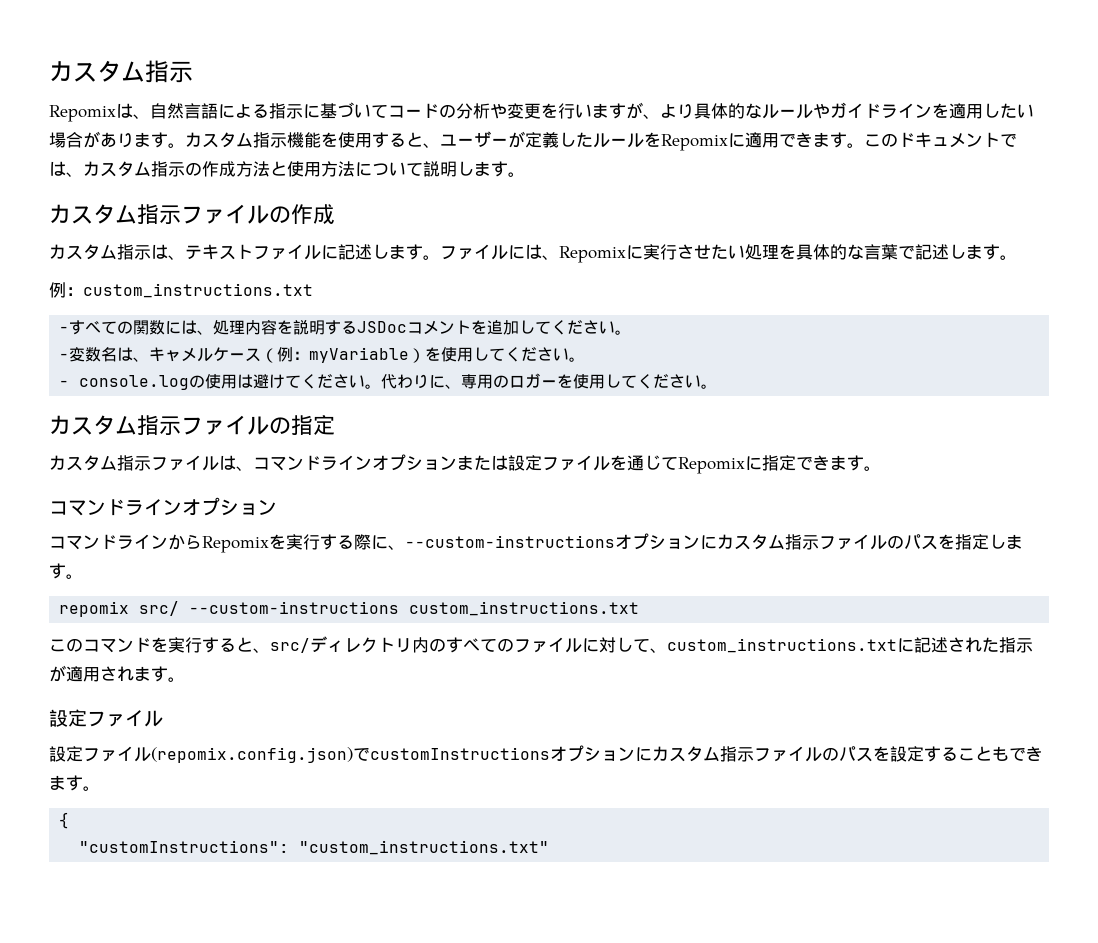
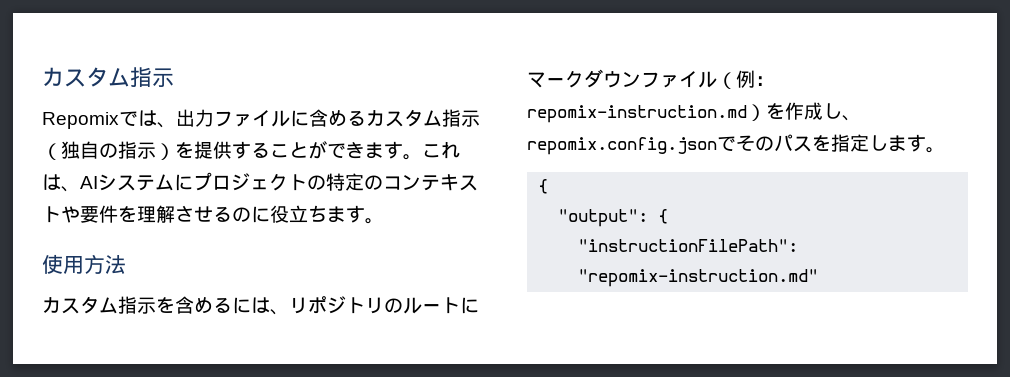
- Repomixは、自然言語による指示に基づいてコードの分析や変更を行いますが、より具体的なルールやガイドラインを適用したい場合があります。カスタム指示機能を使用すると、ユーザーが定義したルールをRepomixに適用できます。このドキュメントでは、カスタム指示の作成方法と使用方法について説明します。
- カスタム指示ファイルの作成
- カスタム指示は、テキストファイルに記述します。ファイルには、Repomixに実行させたい処理を具体的な言葉で記述します。
- 例：custom_instructions.txt
- -すべての関数には、処理内容を説明するJSDocコメントを追加してください。
- -変数名は、キャメルケース（例：myVariable）を使用してください。
- - console.logの使用は避けてください。代わりに、専用のロガーを使用してください。
- カスタム指示ファイルの指定
- カスタム指示ファイルは、コマンドラインオプションまたは設定ファイルを通じてRepomixに指定できます。
- コマンドラインオプション
- コマンドラインからRepomixを実行する際に、--custom-instructionsオプションにカスタム指示ファイルのパスを指定します。
- repomix src/ --custom-instructions custom_instructions.txt
- このコマンドを実行すると、src/ディレクトリ内のすべてのファイルに対して、custom_instructions.txtに記述された指示が適用されます。
- 設定ファイル
- 設定ファイル(repomix.config.json)でcustomInstructionsオプションにカスタム指示ファイルのパスを設定することもできます。
+ Repomixでは、出力ファイルに含めるカスタム指示（独自の指示）を提供することができます。これは、AIシステムにプロジェクトの特定のコンテキストや要件を理解させるのに役立ちます。
+ 使用方法
+ カスタム指示を含めるには、リポジトリのルートにマークダウンファイル（例：repomix-instruction.md）を作成し、repomix.config.jsonでそのパスを指定します。
  {
- "customInstructions": "custom_instructions.txt"
+ "output": {
+ "instructionFilePath": "repomix-instruction.md"

